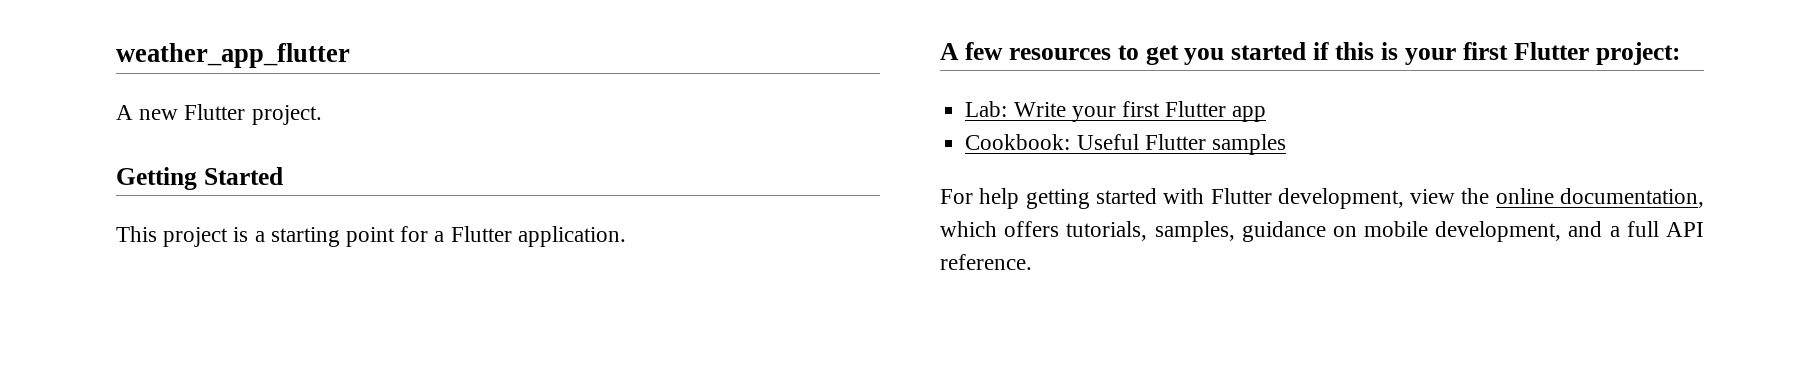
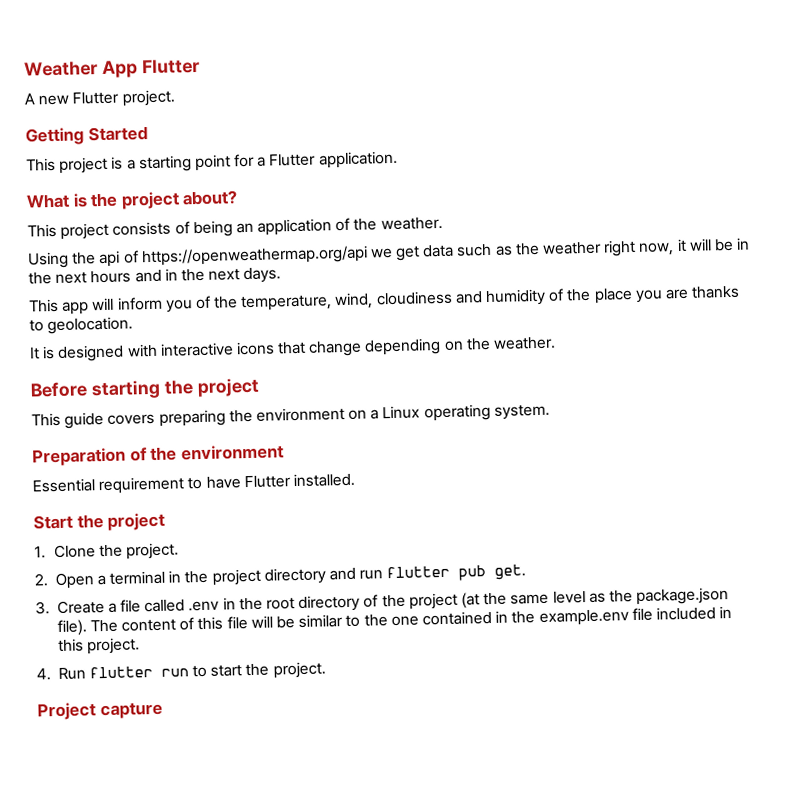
- weather_app_flutter
+ Weather App Flutter
- A few resources to get you started if this is your first Flutter project:
- Lab: Write your first Flutter app
- Cookbook: Useful Flutter samples
- For help getting started with Flutter development, view the online documentation, which offers tutorials, samples, guidance on mobile development, and a full API reference.
+ What is the project about?
+ This project consists of being an application of the weather.
+ Using the api of https://openweathermap.org/api we get data such as the weather right now, it will be in the next hours and in the next days.
+ This app will inform you of the temperature, wind, cloudiness and humidity of the place you are thanks to geolocation.
+ It is designed with interactive icons that change depending on the weather.
+ Before starting the project
+ This guide covers preparing the environment on a Linux operating system.
+ Preparation of the environment
+ Essential requirement to have Flutter installed.
+ Start the project
+ 1. Clone the project.
+ 2. Open a terminal in the project directory and run flutter pub get.
+ 3. Create a file called .env in the root directory of the project (at the same level as the package.json file). The content of this file will be similar to the one contained in the example.env file included in this project.
+ 4. Run flutter run to start the project.
+ Project capture

